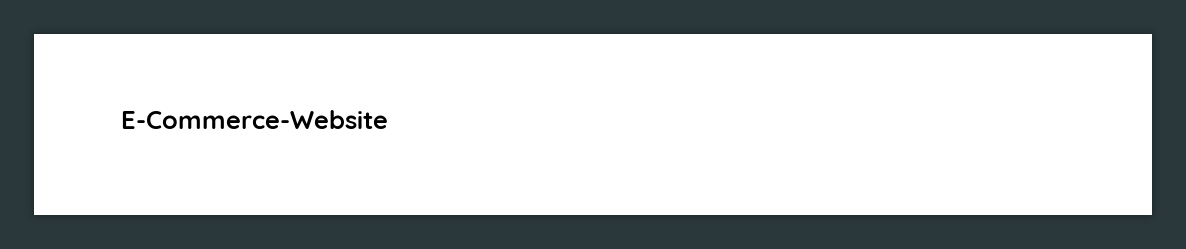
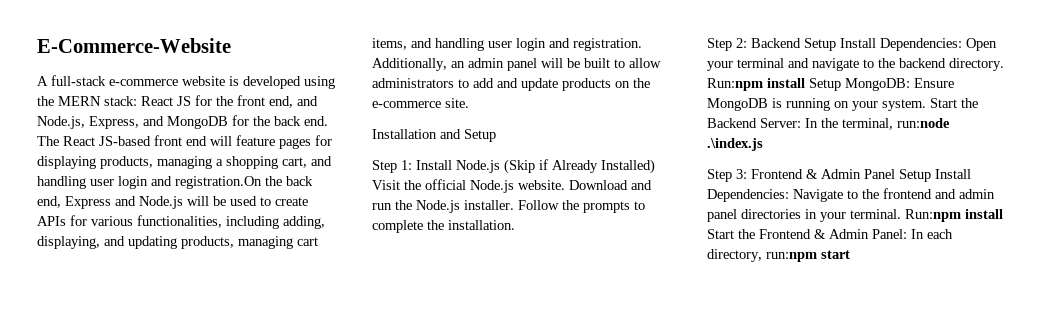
+ A full-stack e-commerce website is developed using the MERN stack: React JS for the front end, and Node.js, Express, and MongoDB for the back end. The React JS-based front end will feature pages for displaying products, managing a shopping cart, and handling user login and registration.On the back end, Express and Node.js will be used to create APIs for various functionalities, including adding, displaying, and updating products, managing cart items, and handling user login and registration. Additionally, an admin panel will be built to allow administrators to add and update products on the e-commerce site.
+ Installation and Setup
+ Step 1: Install Node.js (Skip if Already Installed) Visit the official Node.js website. Download and run the Node.js installer. Follow the prompts to complete the installation.
+ Step 2: Backend Setup Install Dependencies: Open your terminal and navigate to the backend directory. Run:npm install Setup MongoDB: Ensure MongoDB is running on your system. Start the Backend Server: In the terminal, run:node .\index.js
+ Step 3: Frontend & Admin Panel Setup Install Dependencies: Navigate to the frontend and admin panel directories in your terminal. Run:npm install Start the Frontend & Admin Panel: In each directory, run:npm start

